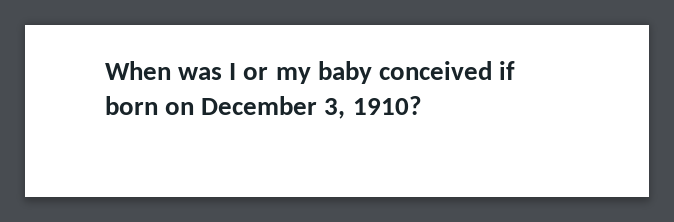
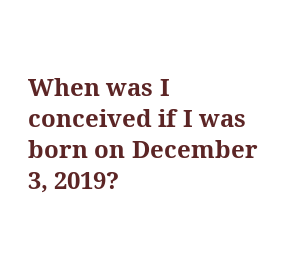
- When was I or my baby conceived if born on December 3, 1910?
+ When was I conceived if I was born on December 3, 2019?

